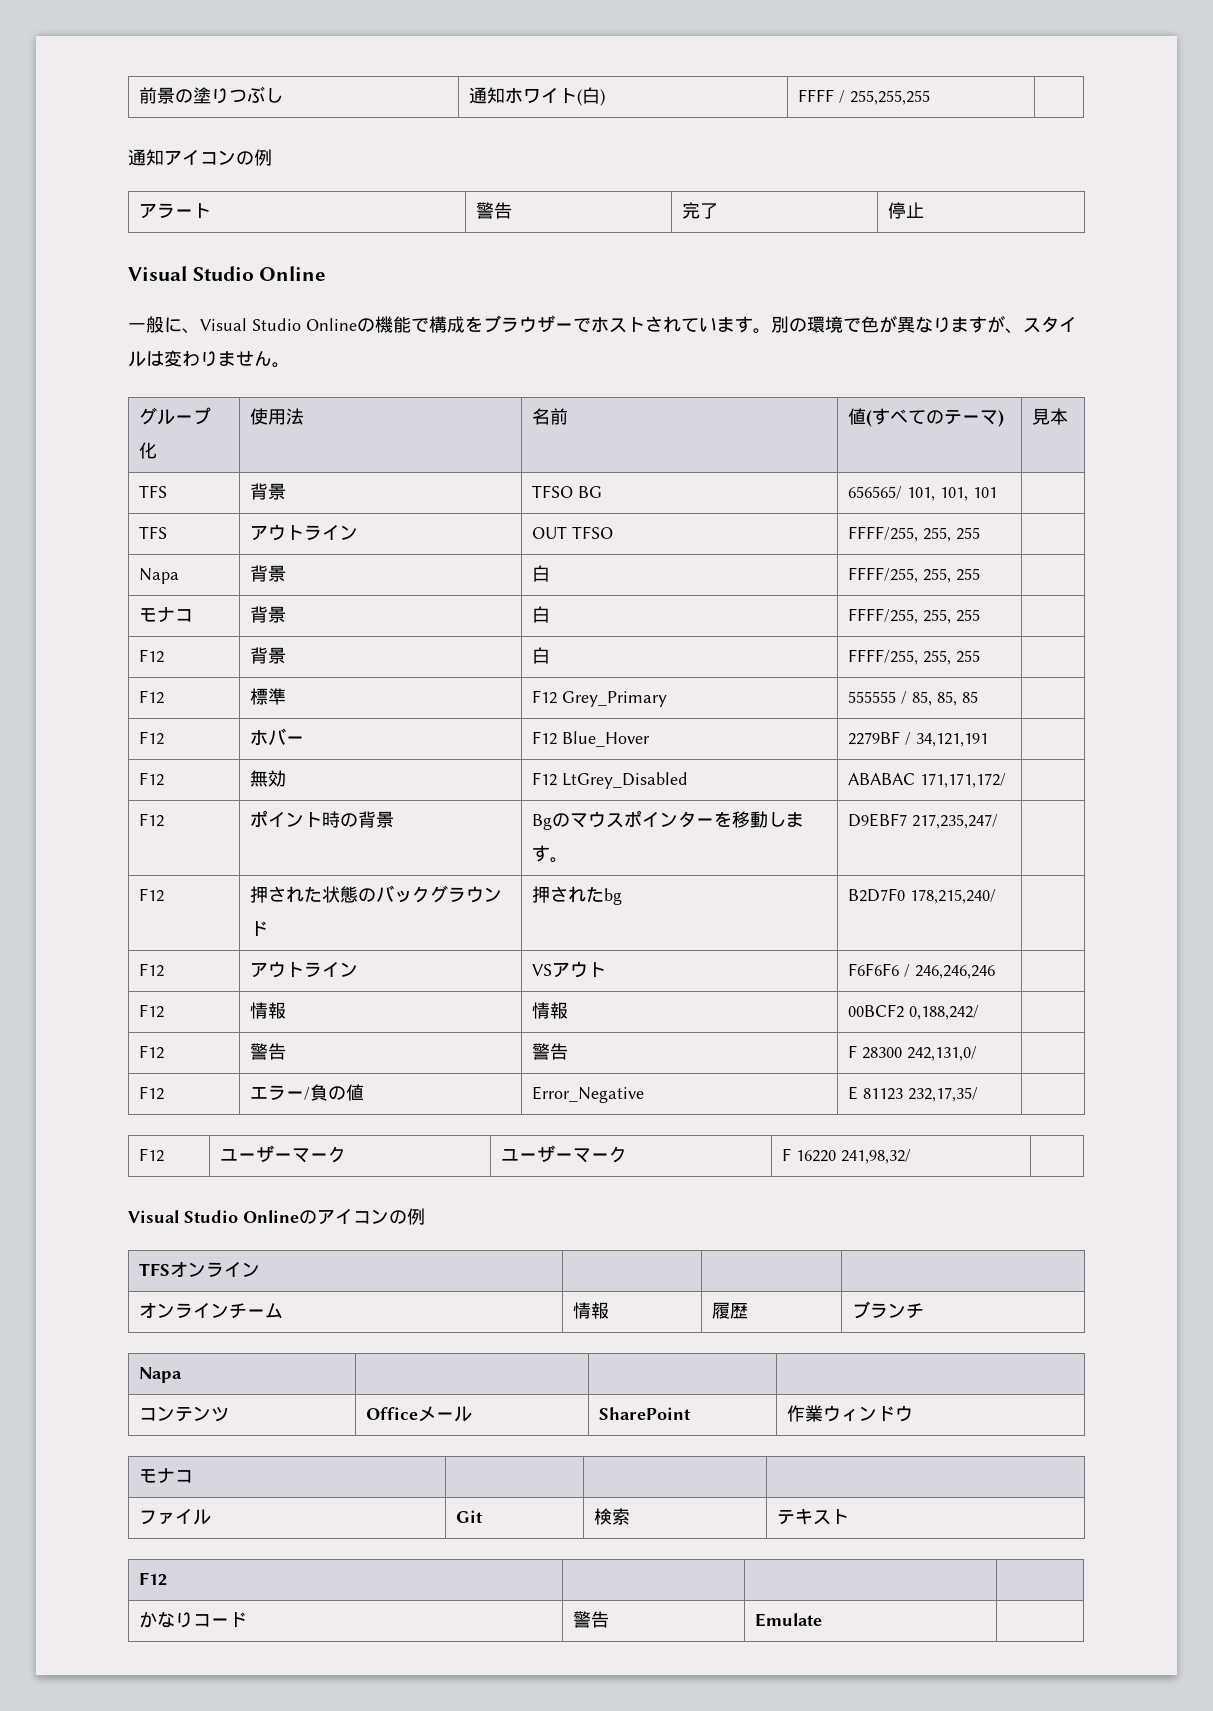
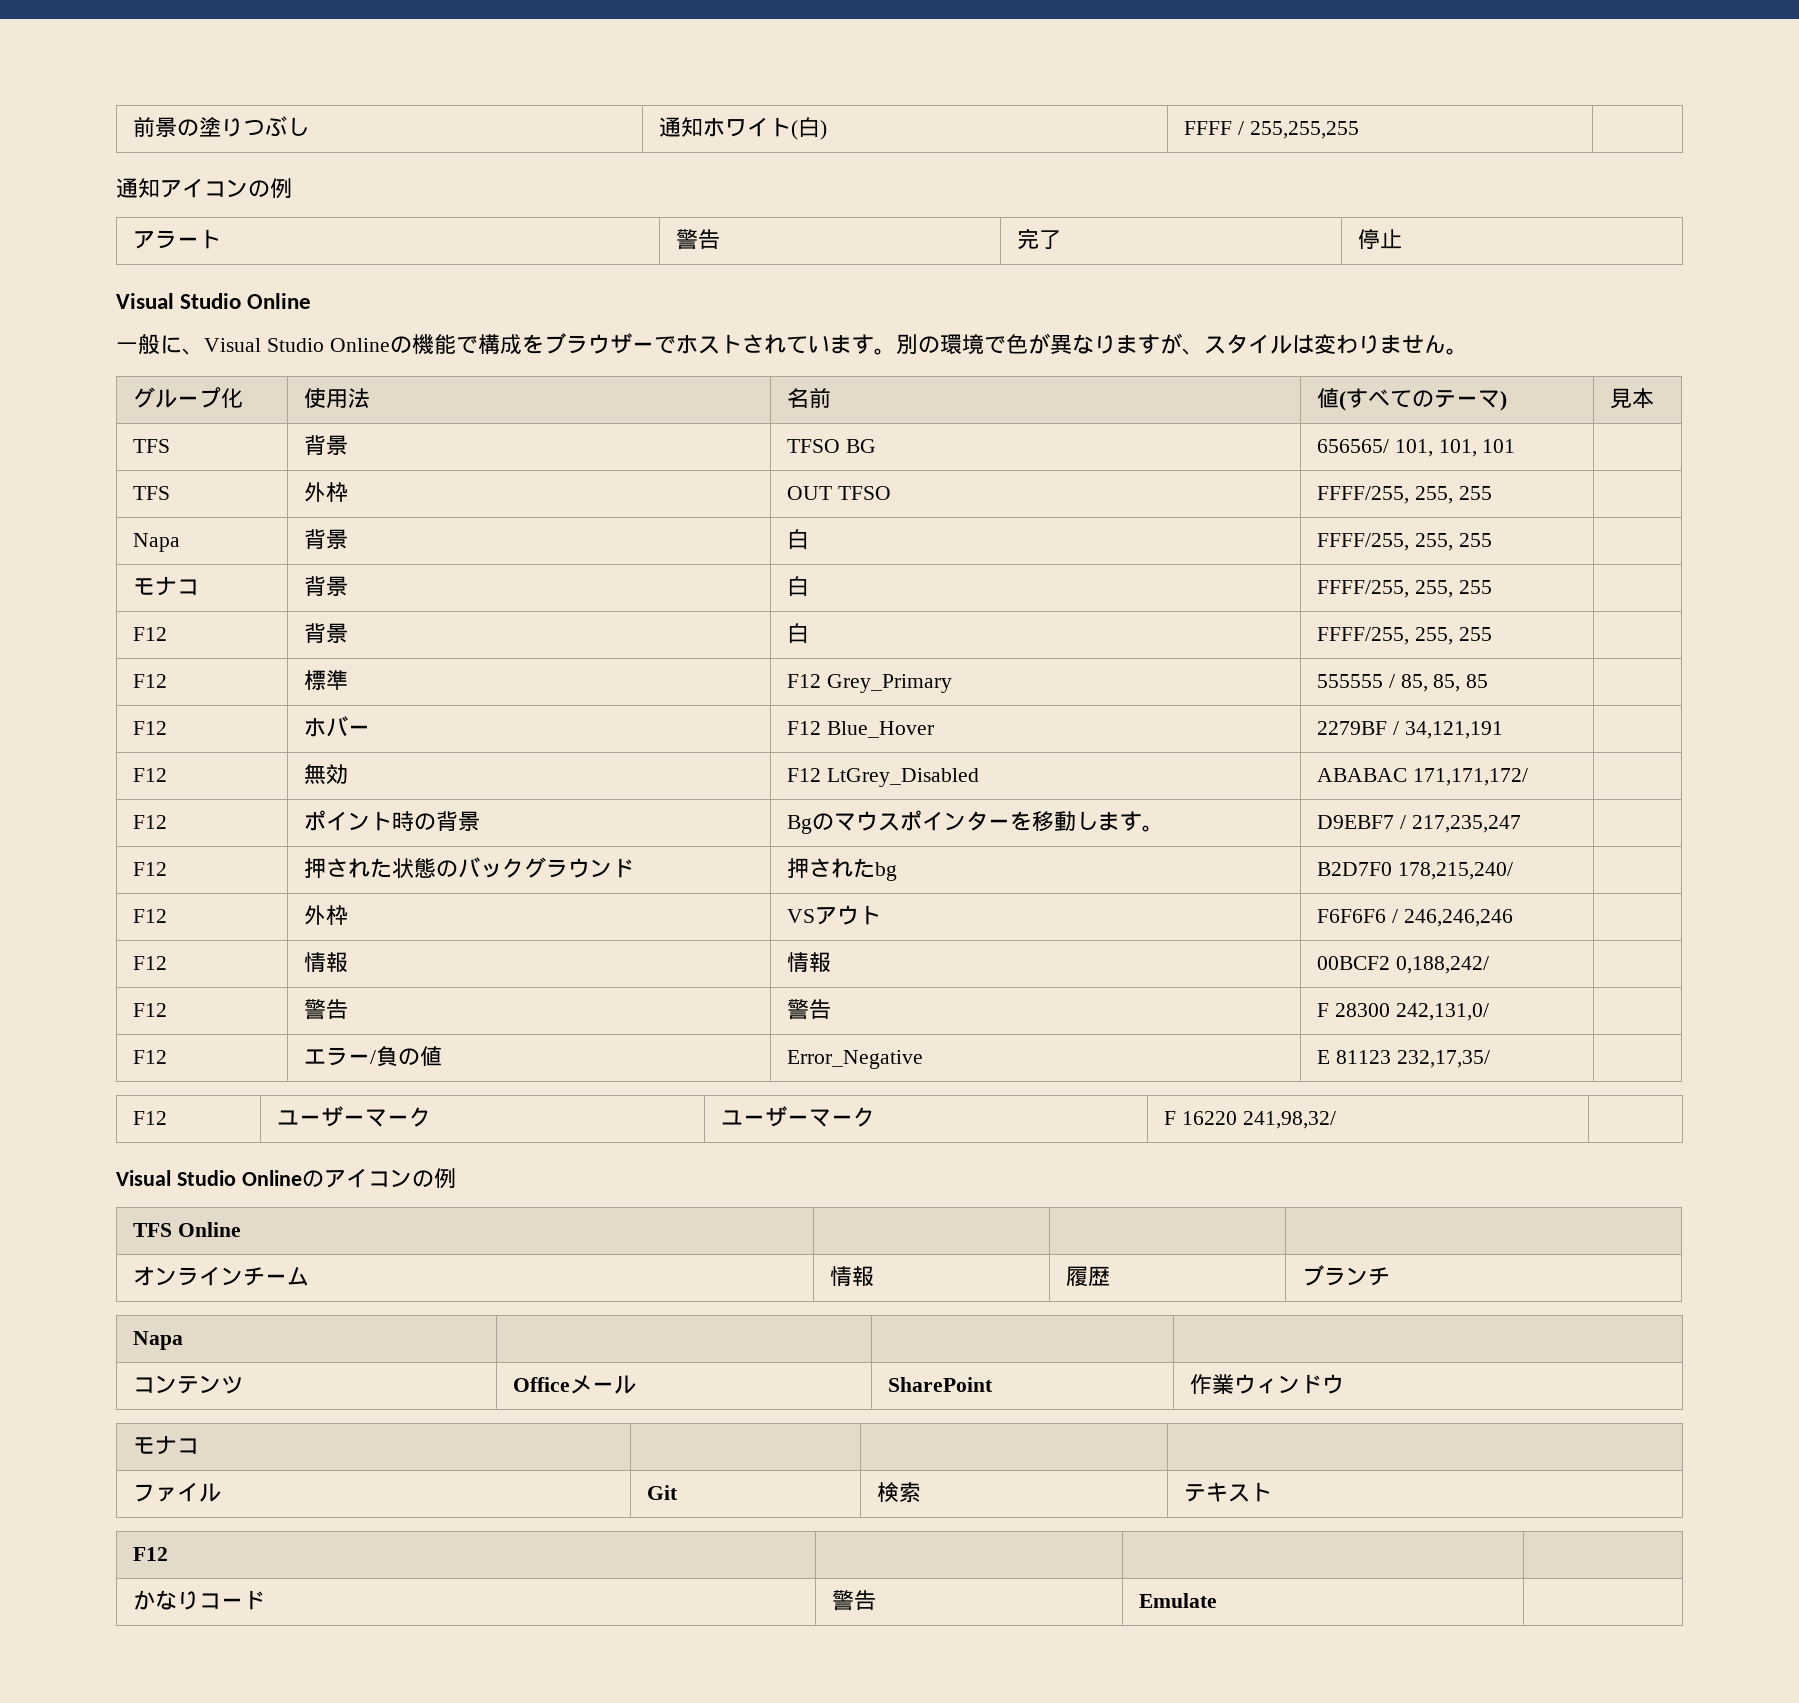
- TFS | アウトライン | OUT TFSO | FFFF/255, 255, 255 |
+ TFS | 外枠 | OUT TFSO | FFFF/255, 255, 255 |
- F12 | ポイント時の背景 | Bgのマウスポインターを移動します。 | D9EBF7 217,235,247/ |
+ F12 | ポイント時の背景 | Bgのマウスポインターを移動します。 | D9EBF7 / 217,235,247 |
- F12 | アウトライン | VSアウト | F6F6F6 / 246,246,246 |
+ F12 | 外枠 | VSアウト | F6F6F6 / 246,246,246 |
- TFSオンライン | | |
+ TFS Online | | |

